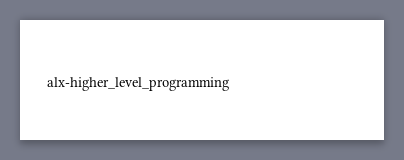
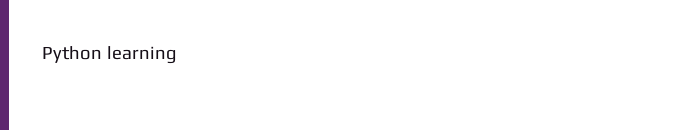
- alx-higher_level_programming
+ Python learning

